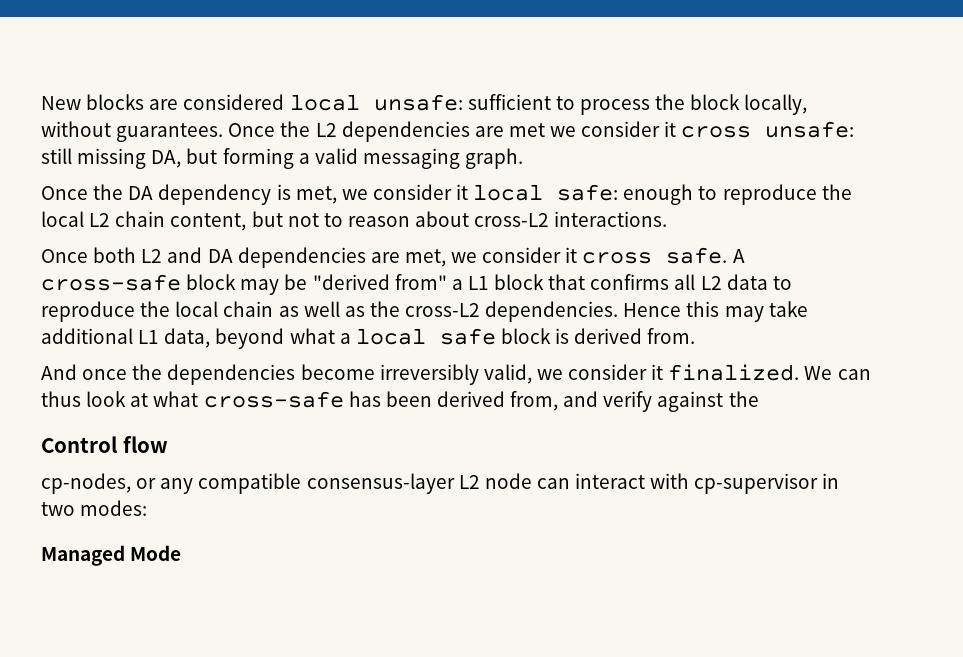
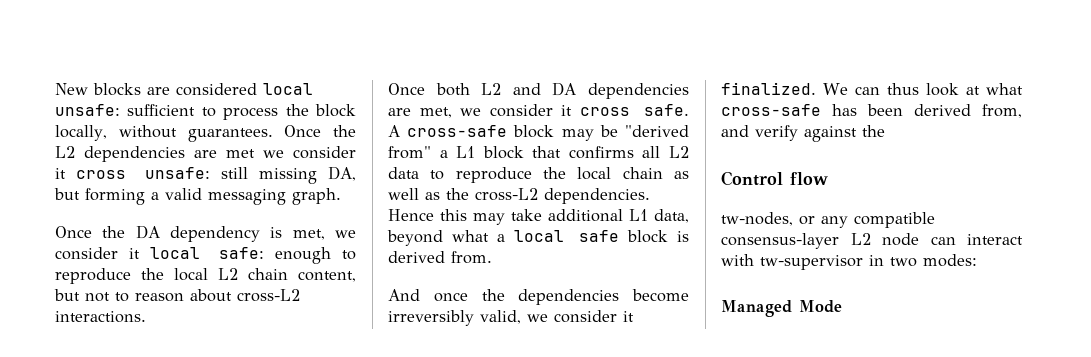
- cp-nodes, or any compatible consensus-layer L2 node can interact with cp-supervisor in two modes:
+ tw-nodes, or any compatible consensus-layer L2 node can interact with tw-supervisor in two modes:

